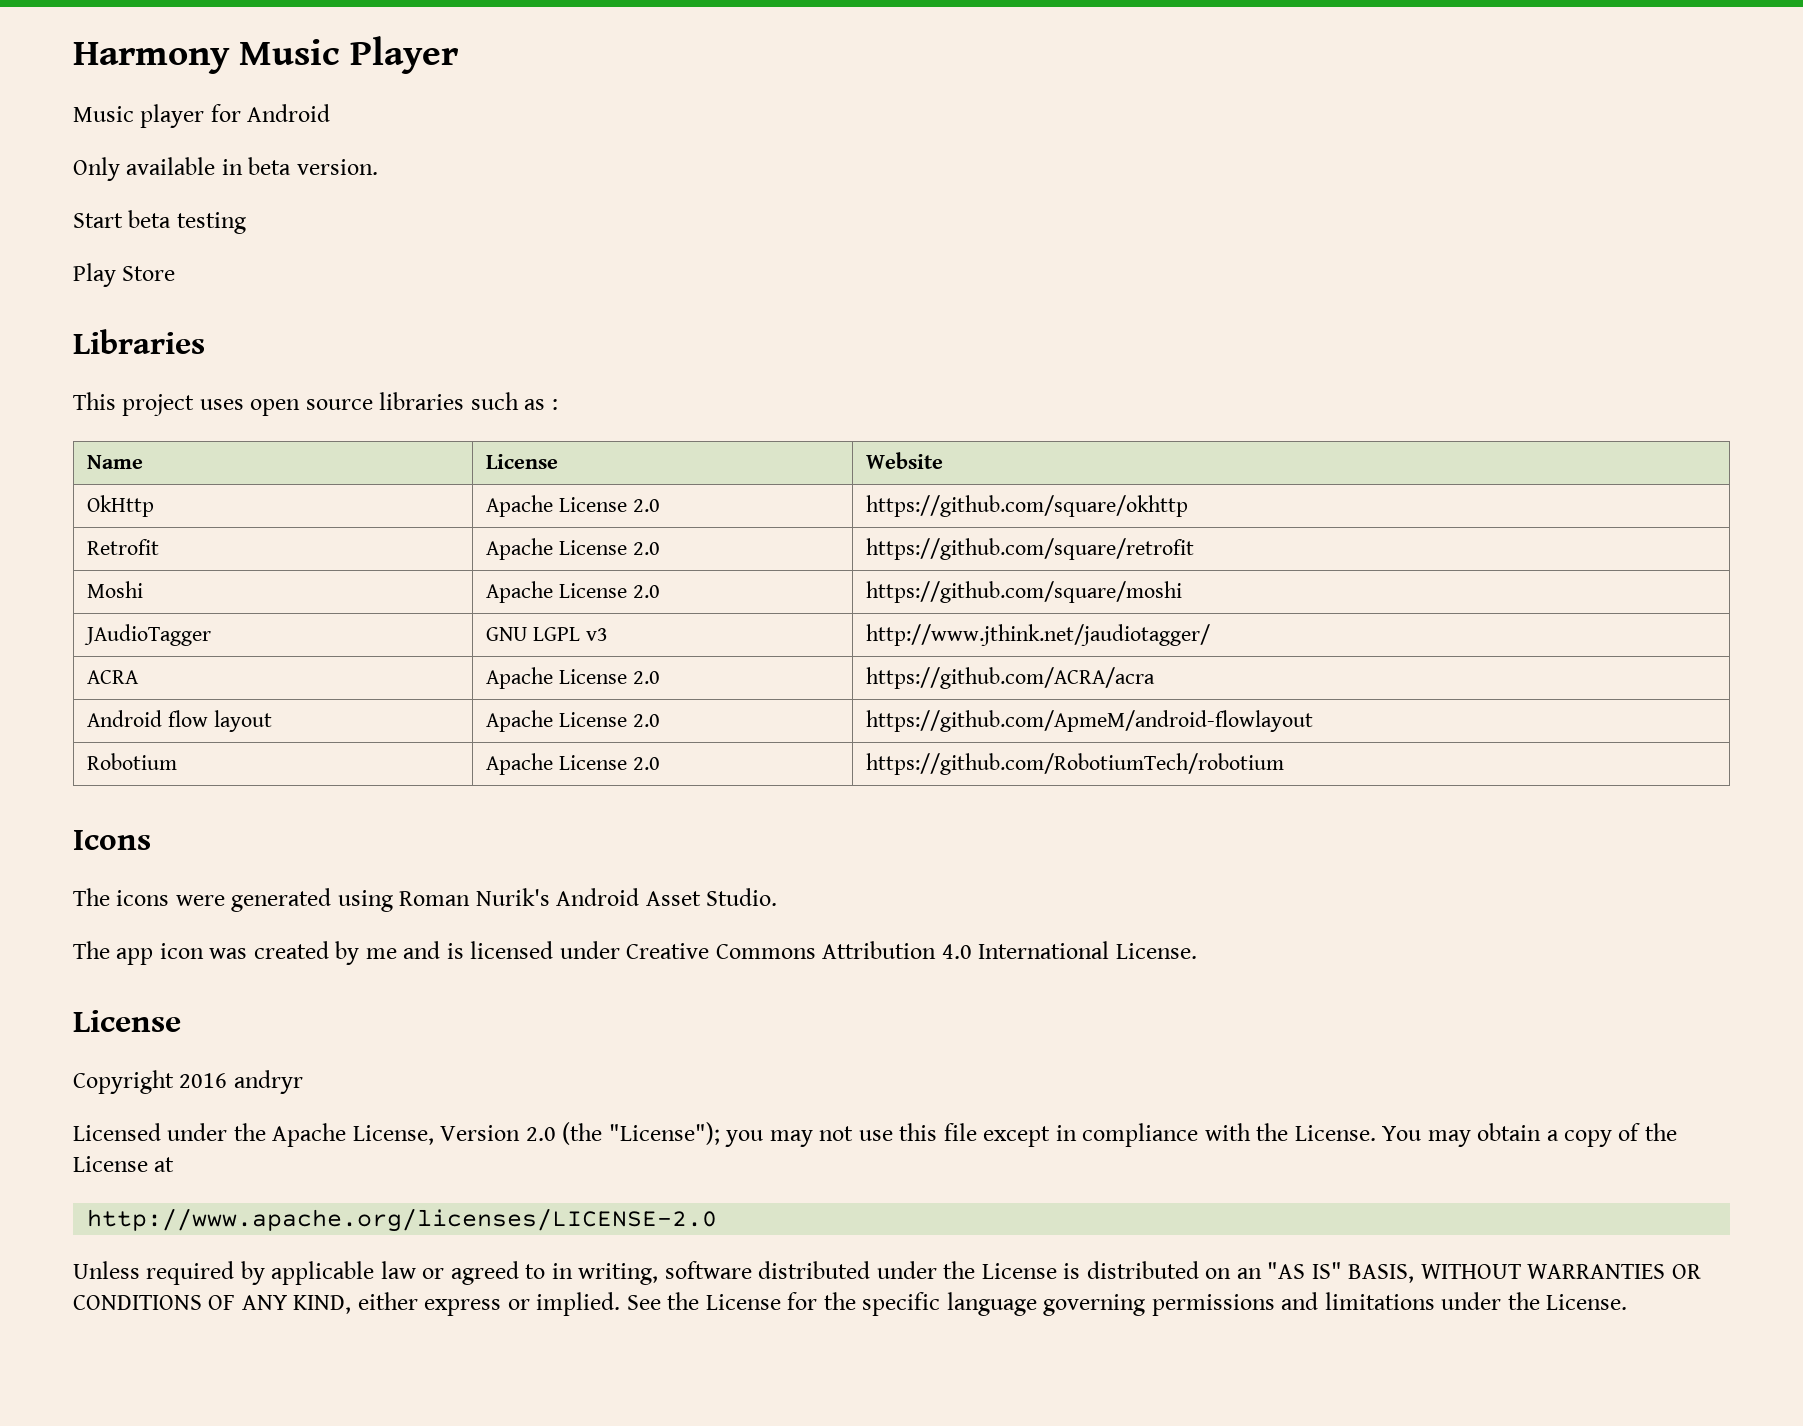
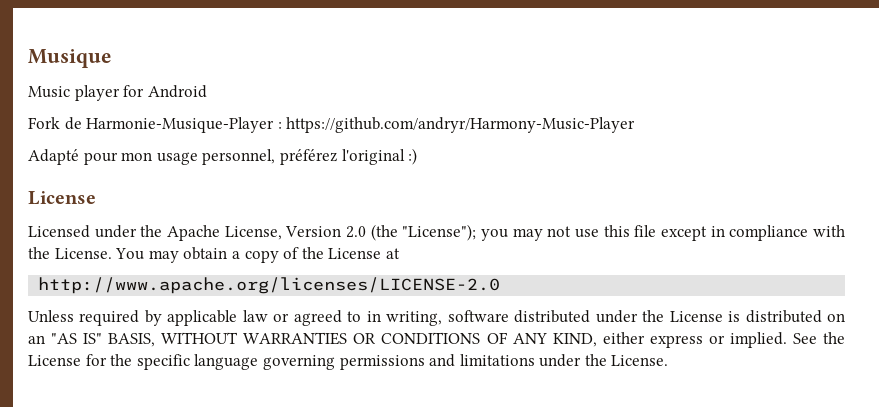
- Harmony Music Player
+ Musique
- Only available in beta version.
- Start beta testing
- Play Store
- Libraries
- This project uses open source libraries such as :
- Name | License | Website
- OkHttp | Apache License 2.0 | https://github.com/square/okhttp
- Retrofit | Apache License 2.0 | https://github.com/square/retrofit
- Moshi | Apache License 2.0 | https://github.com/square/moshi
- JAudioTagger | GNU LGPL v3 | http://www.jthink.net/jaudiotagger/
- ACRA | Apache License 2.0 | https://github.com/ACRA/acra
- Android flow layout | Apache License 2.0 | https://github.com/ApmeM/android-flowlayout
- Robotium | Apache License 2.0 | https://github.com/RobotiumTech/robotium
- Icons
- The icons were generated using Roman Nurik's Android Asset Studio.
- The app icon was created by me and is licensed under Creative Commons Attribution 4.0 International License.
+ Fork de Harmonie-Musique-Player : https://github.com/andryr/Harmony-Music-Player
+ Adapté pour mon usage personnel, préférez l'original :)
  License
- Copyright 2016 andryr

